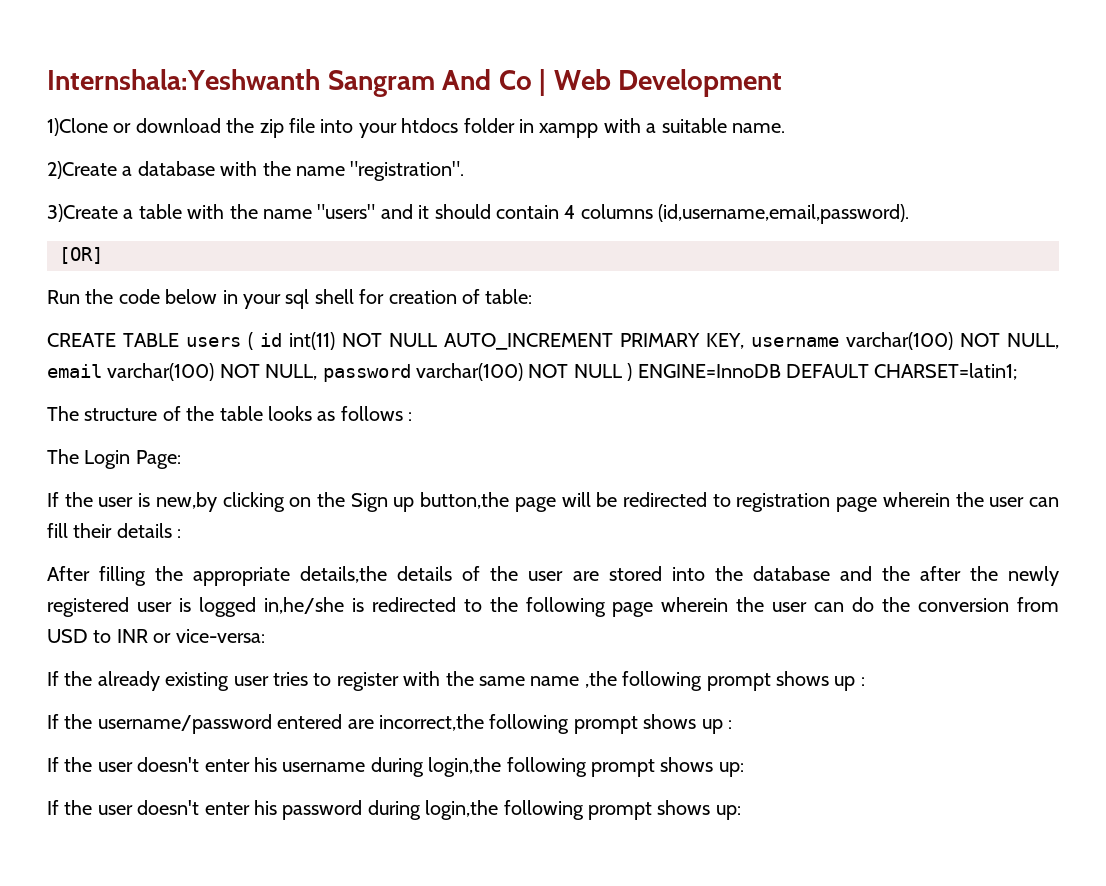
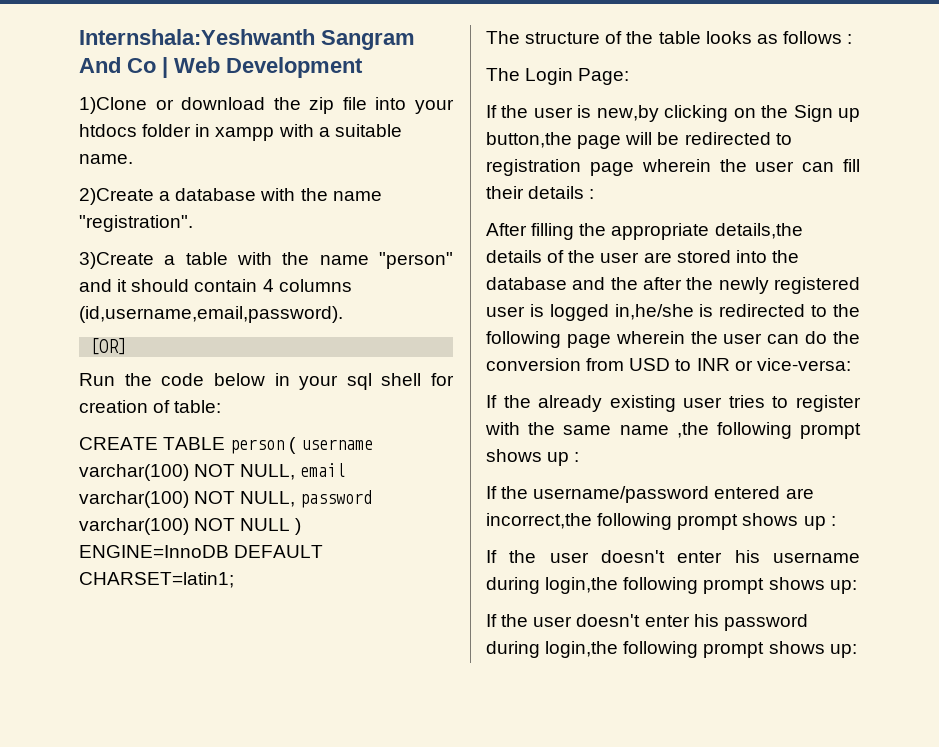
- 3)Create a table with the name "users" and it should contain 4 columns (id,username,email,password).
+ 3)Create a table with the name "person" and it should contain 4 columns (id,username,email,password).
- CREATE TABLE users ( id int(11) NOT NULL AUTO_INCREMENT PRIMARY KEY, username varchar(100) NOT NULL, email varchar(100) NOT NULL, password varchar(100) NOT NULL ) ENGINE=InnoDB DEFAULT CHARSET=latin1;
+ CREATE TABLE person ( username varchar(100) NOT NULL, email varchar(100) NOT NULL, password varchar(100) NOT NULL ) ENGINE=InnoDB DEFAULT CHARSET=latin1;

